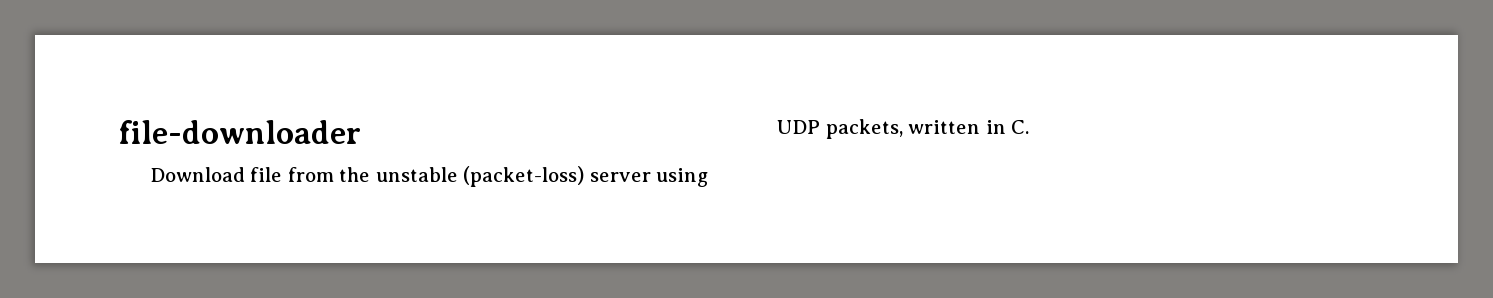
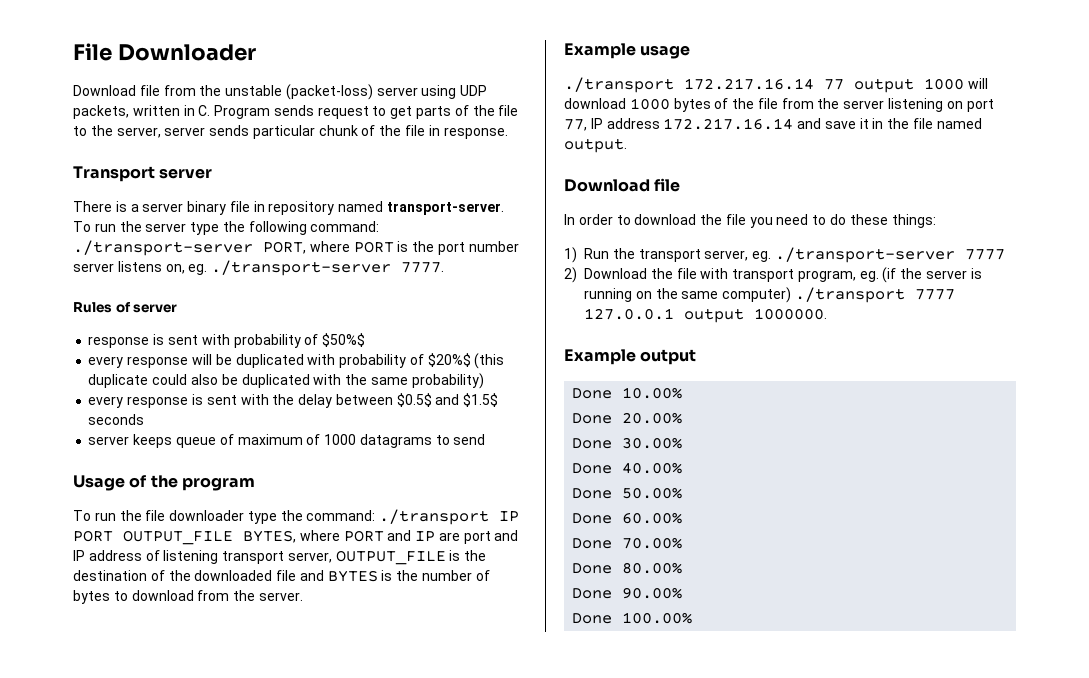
- file-downloader
+ File Downloader
- Download file from the unstable (packet-loss) server using UDP packets, written in C.
+ Download file from the unstable (packet-loss) server using UDP packets, written in C. Program sends request to get parts of the file to the server, server sends particular chunk of the file in response.
+ Transport server
+ There is a server binary file in repository named transport-server. To run the server type the following command: ./transport-server PORT, where PORT is the port number server listens on, eg. ./transport-server 7777.
+ Rules of server
+ response is sent with probability of $50%$
+ every response will be duplicated with probability of $20%$ (this duplicate could also be duplicated with the same probability)
+ every response is sent with the delay between $0.5$ and $1.5$ seconds
+ server keeps queue of maximum of 1000 datagrams to send
+ Usage of the program
+ To run the file downloader type the command: ./transport IP PORT OUTPUT_FILE BYTES, where PORT and IP are port and IP address of listening transport server, OUTPUT_FILE is the destination of the downloaded file and BYTES is the number of bytes to download from the server.
+ Example usage
+ ./transport 172.217.16.14 77 output 1000 will download 1000 bytes of the file from the server listening on port 77, IP address 172.217.16.14 and save it in the file named output.
+ Download file
+ In order to download the file you need to do these things:
+ 1) Run the transport server, eg. ./transport-server 7777
+ 2) Download the file with transport program, eg. (if the server is running on the same computer) ./transport 7777 127.0.0.1 output 1000000.
+ Example output
+ Done 10.00%
+ Done 20.00%
+ Done 30.00%
+ Done 40.00%
+ Done 50.00%
+ Done 60.00%
+ Done 70.00%
+ Done 80.00%
+ Done 90.00%
+ Done 100.00%

